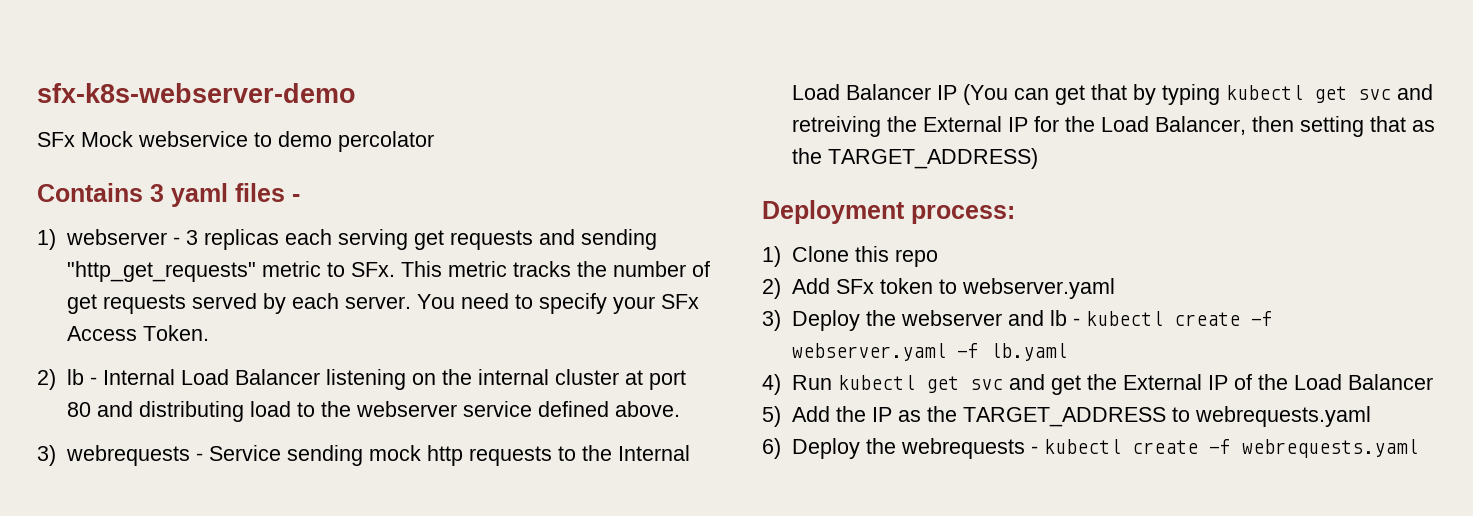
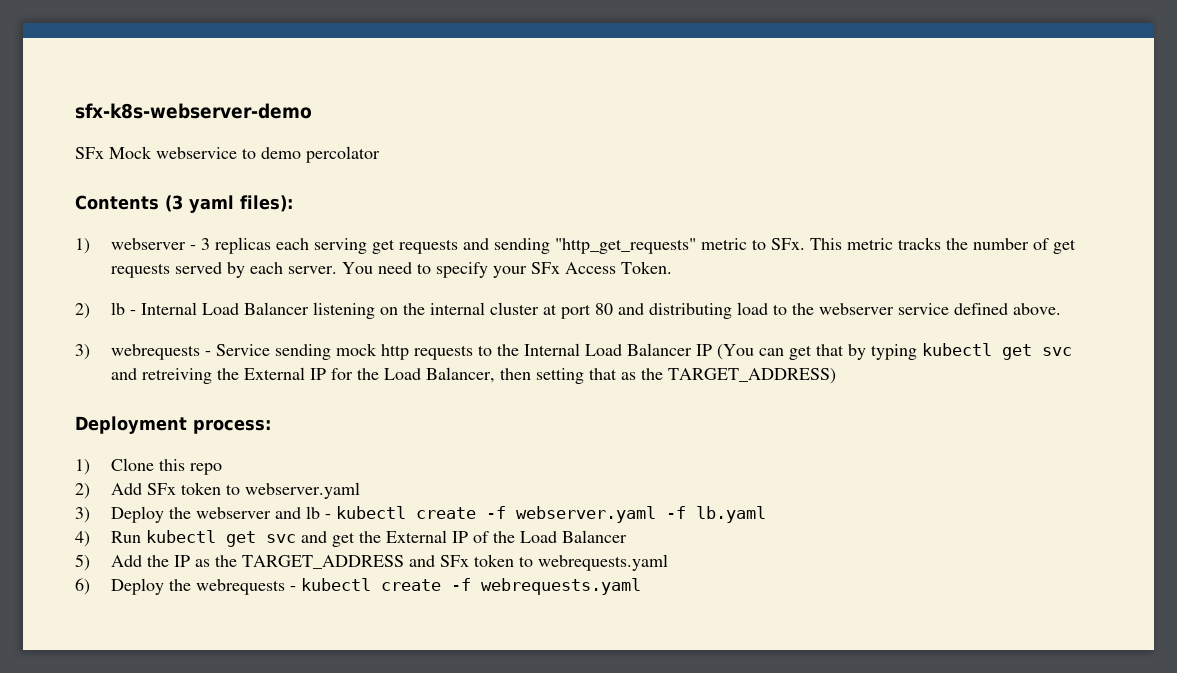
- Contains 3 yaml files -
+ Contents (3 yaml files):
- 5) Add the IP as the TARGET_ADDRESS to webrequests.yaml
+ 5) Add the IP as the TARGET_ADDRESS and SFx token to webrequests.yaml

